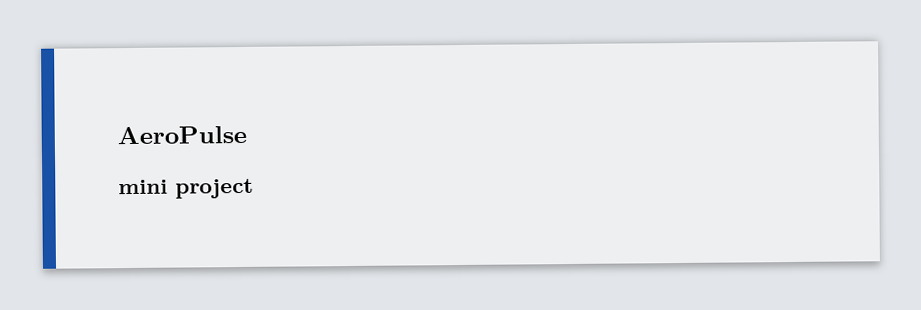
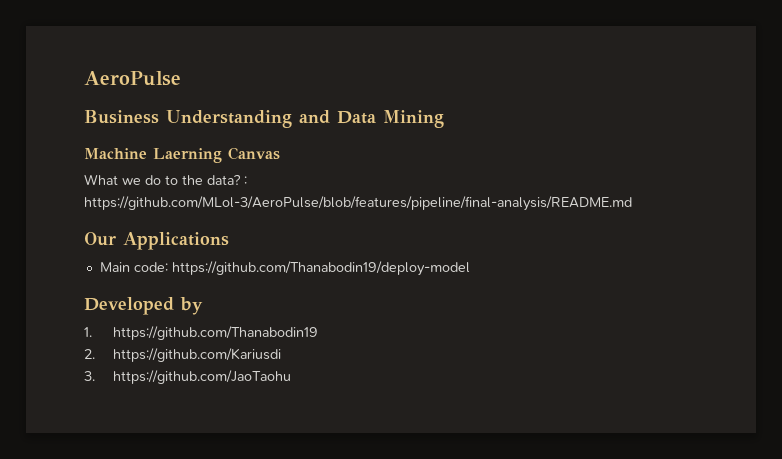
- mini project
+ Business Understanding and Data Mining
+ Machine Laerning Canvas
+ What we do to the data? : https://github.com/MLol-3/AeroPulse/blob/features/pipeline/final-analysis/README.md
+ Our Applications
+ Main code: https://github.com/Thanabodin19/deploy-model
+ Developed by
+ 1. https://github.com/Thanabodin19
+ 2. https://github.com/Kariusdi
+ 3. https://github.com/JaoTaohu

